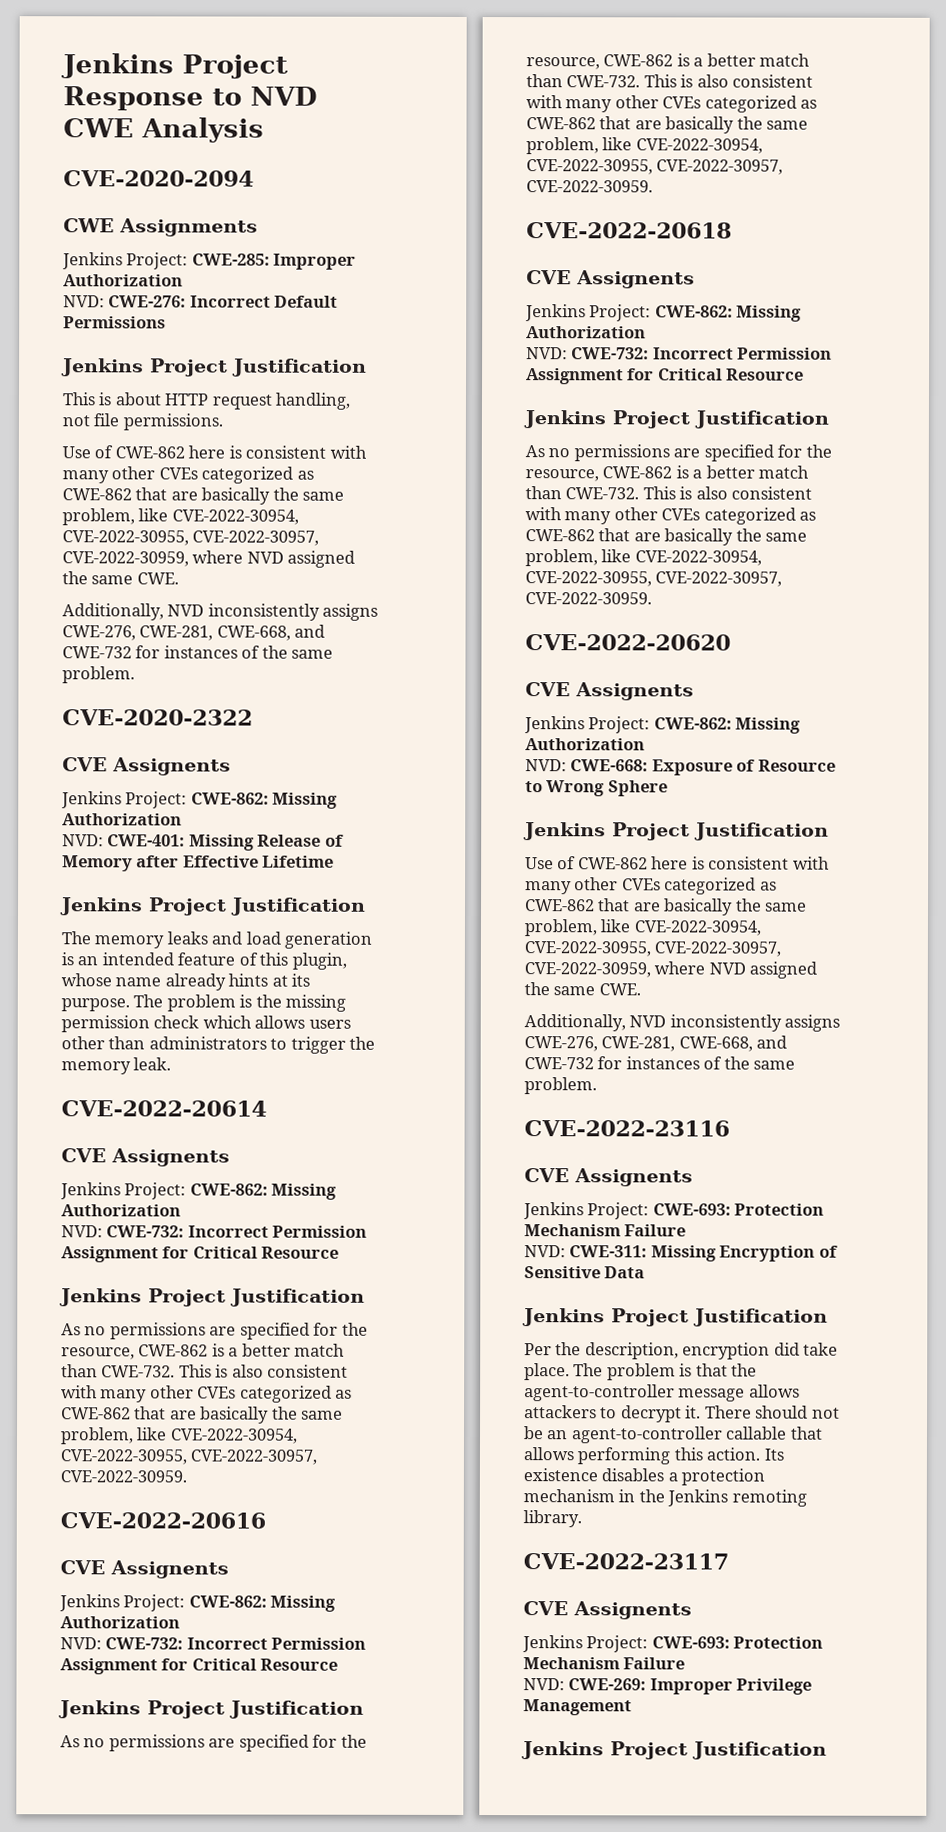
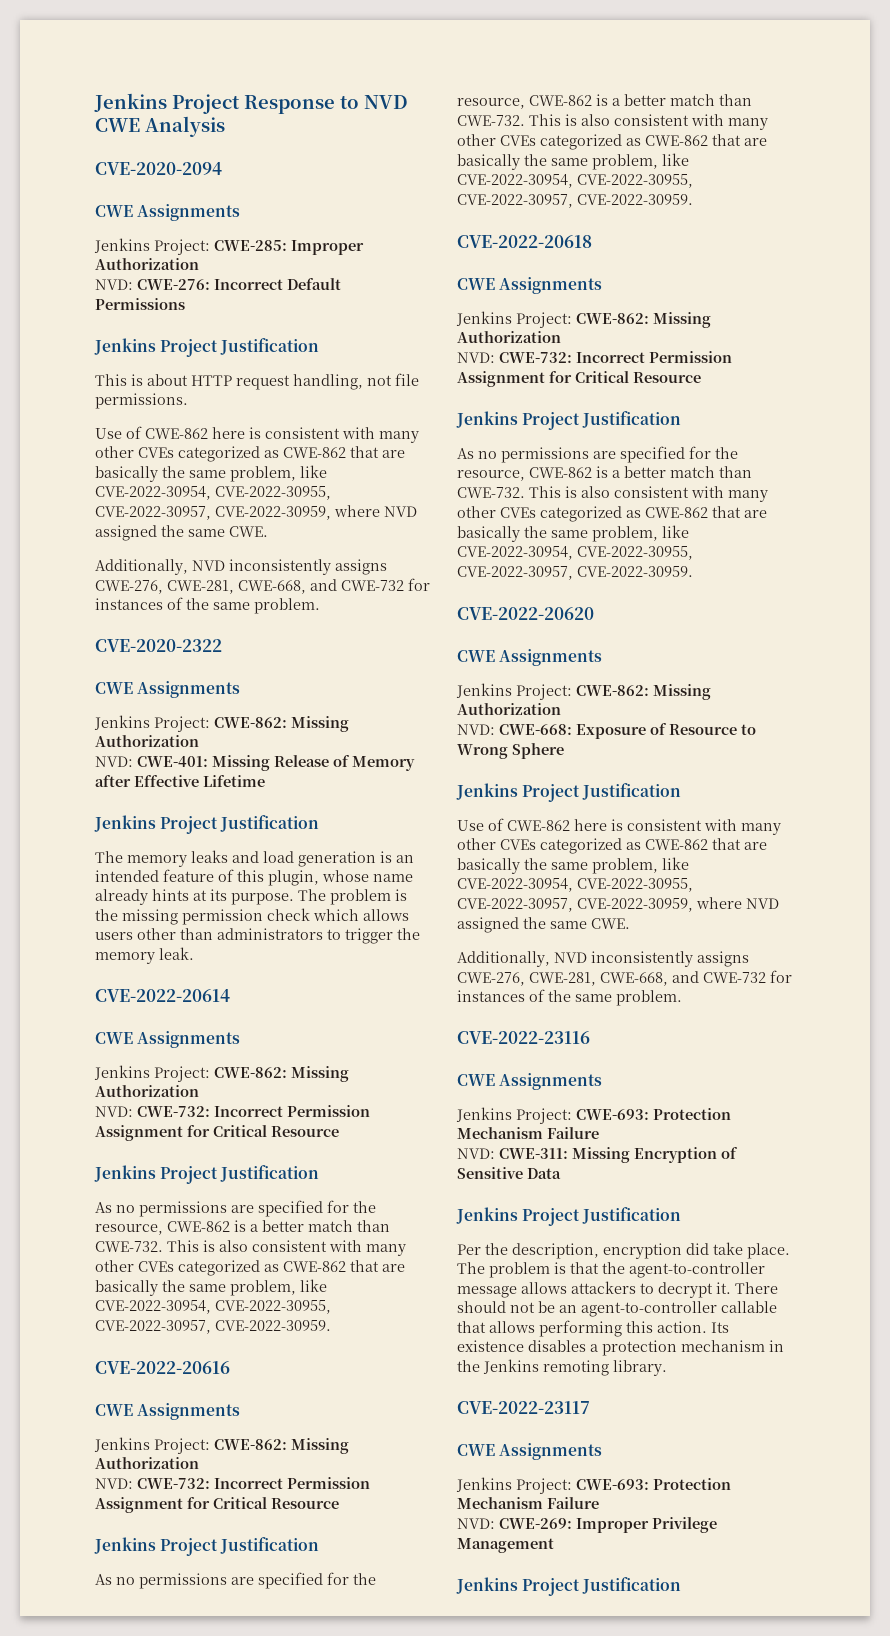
  CVE-2020-2322
- CVE Assignents
+ CWE Assignments
  CVE-2022-20614
- CVE Assignents
+ CWE Assignments
  CVE-2022-20616
- CVE Assignents
+ CWE Assignments
  CVE-2022-20618
- CVE Assignents
+ CWE Assignments
  CVE-2022-20620
- CVE Assignents
+ CWE Assignments
  CVE-2022-23116
- CVE Assignents
+ CWE Assignments
  CVE-2022-23117
- CVE Assignents
+ CWE Assignments

